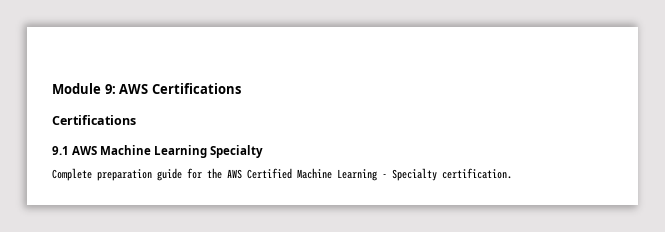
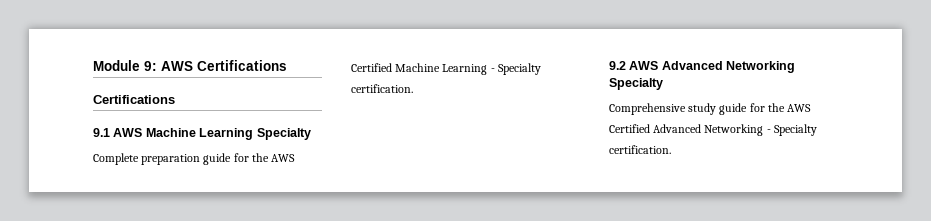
+ 9.2 AWS Advanced Networking Specialty
+ Comprehensive study guide for the AWS Certified Advanced Networking - Specialty certification.

